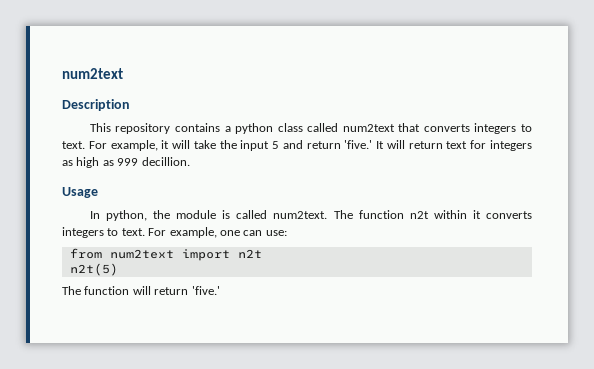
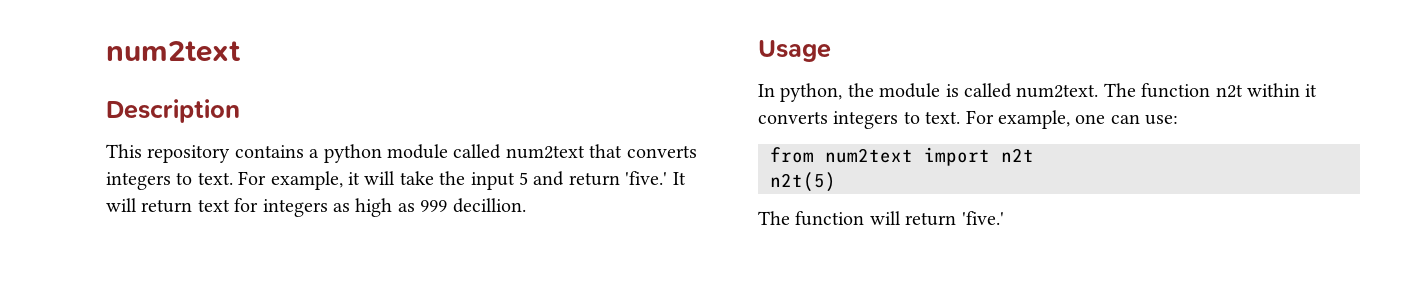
- This repository contains a python class called num2text that converts integers to text.
+ This repository contains a python module called num2text that converts integers to text.

